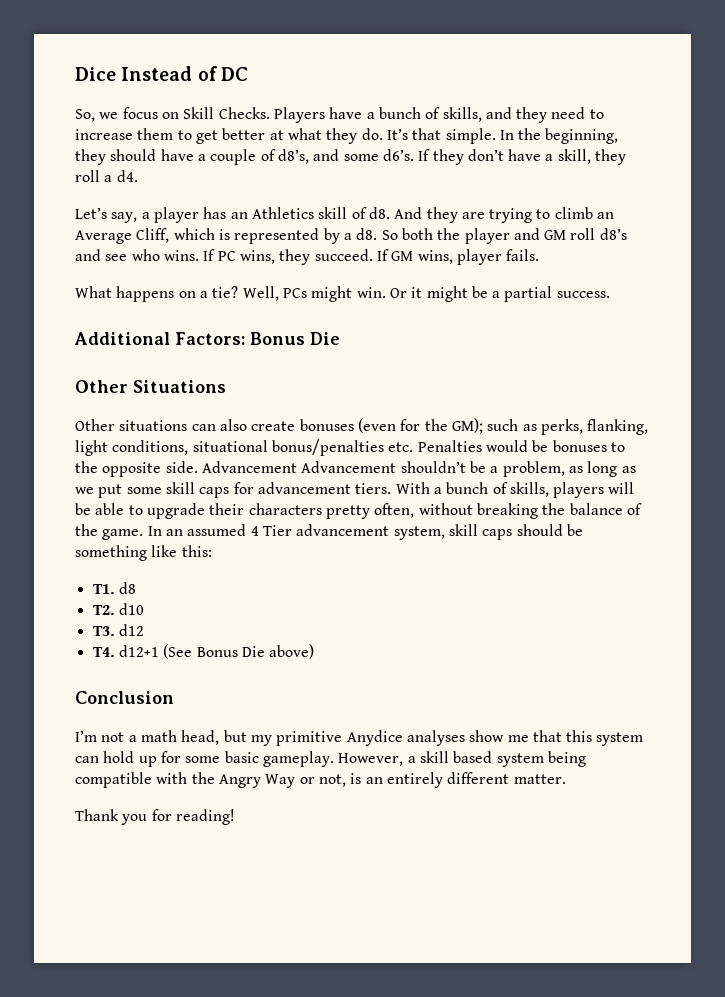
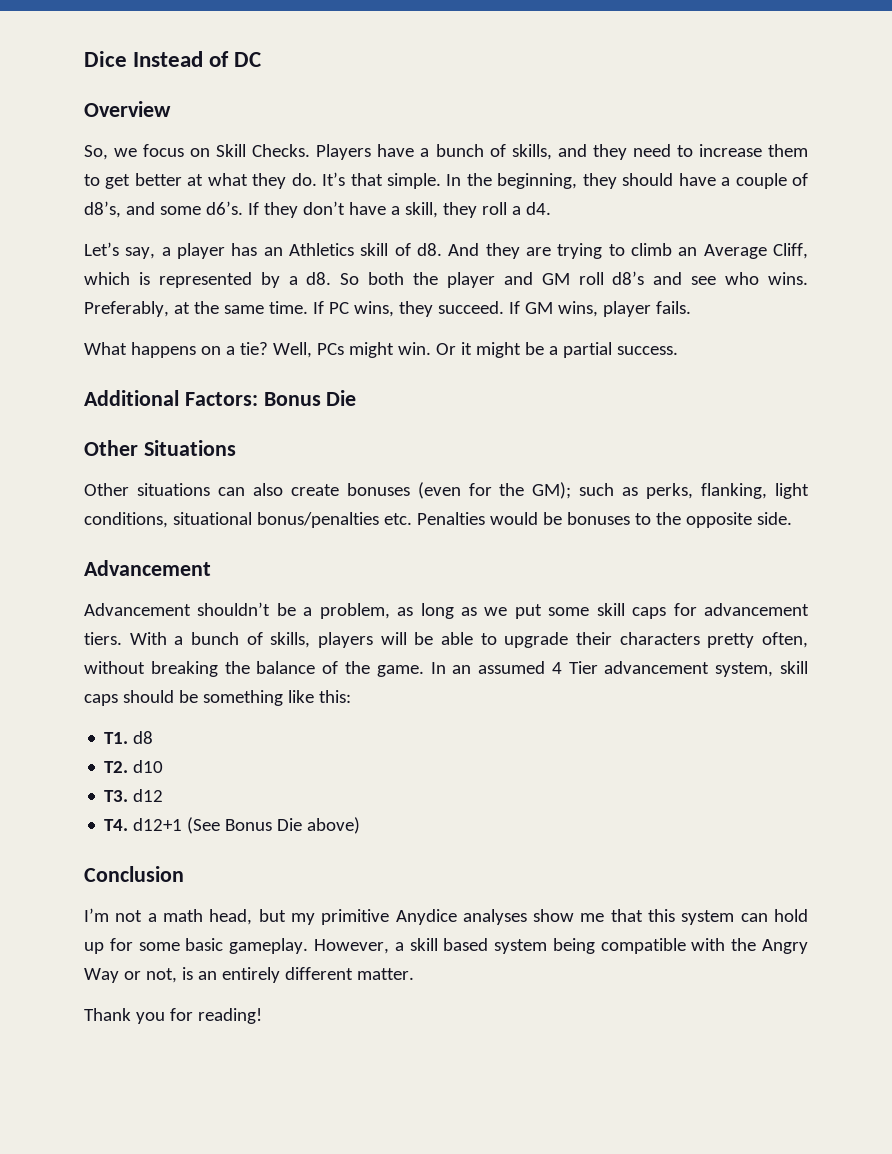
+ Overview
+ Preferably, at the same time.
- Other situations can also create bonuses (even for the GM); such as perks, flanking, light conditions, situational bonus/penalties etc. Penalties would be bonuses to the opposite side. Advancement Advancement shouldn’t be a problem, as long as we put some skill caps for advancement tiers.
+ Other situations can also create bonuses (even for the GM); such as perks, flanking, light conditions, situational bonus/penalties etc. Penalties would be bonuses to the opposite side.
+ Advancement
+ Advancement shouldn’t be a problem, as long as we put some skill caps for advancement tiers.

